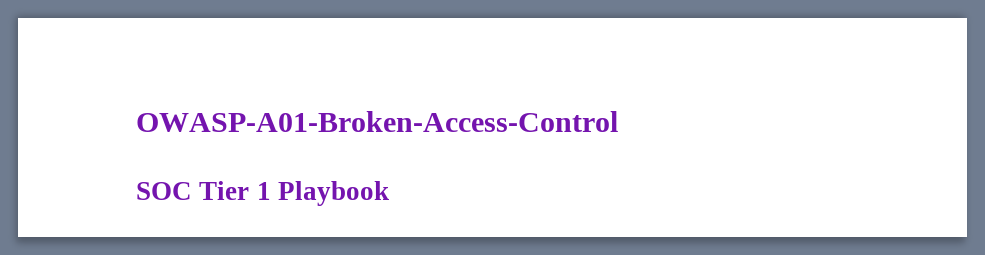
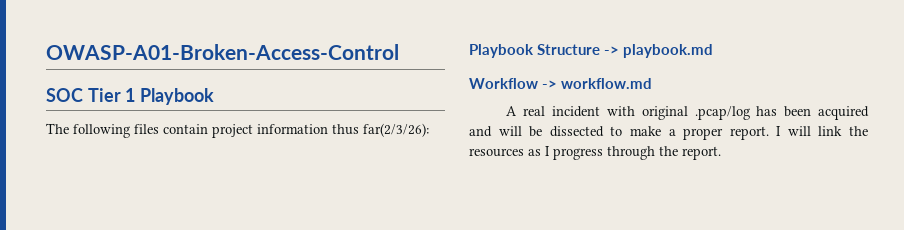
+ The following files contain project information thus far(2/3/26):
+ Playbook Structure -> playbook.md
+ Workflow -> workflow.md
+ A real incident with original .pcap/log has been acquired and will be dissected to make a proper report. I will link the resources as I progress through the report.

